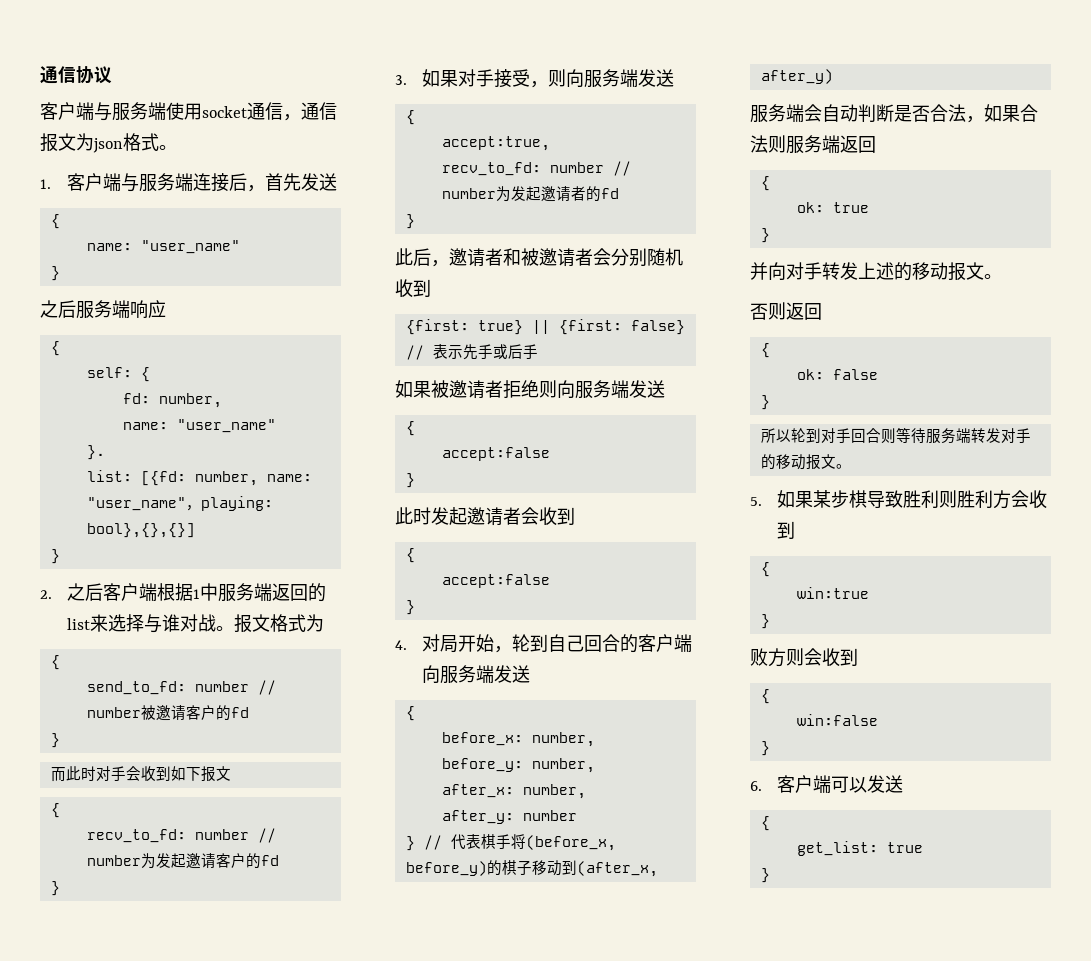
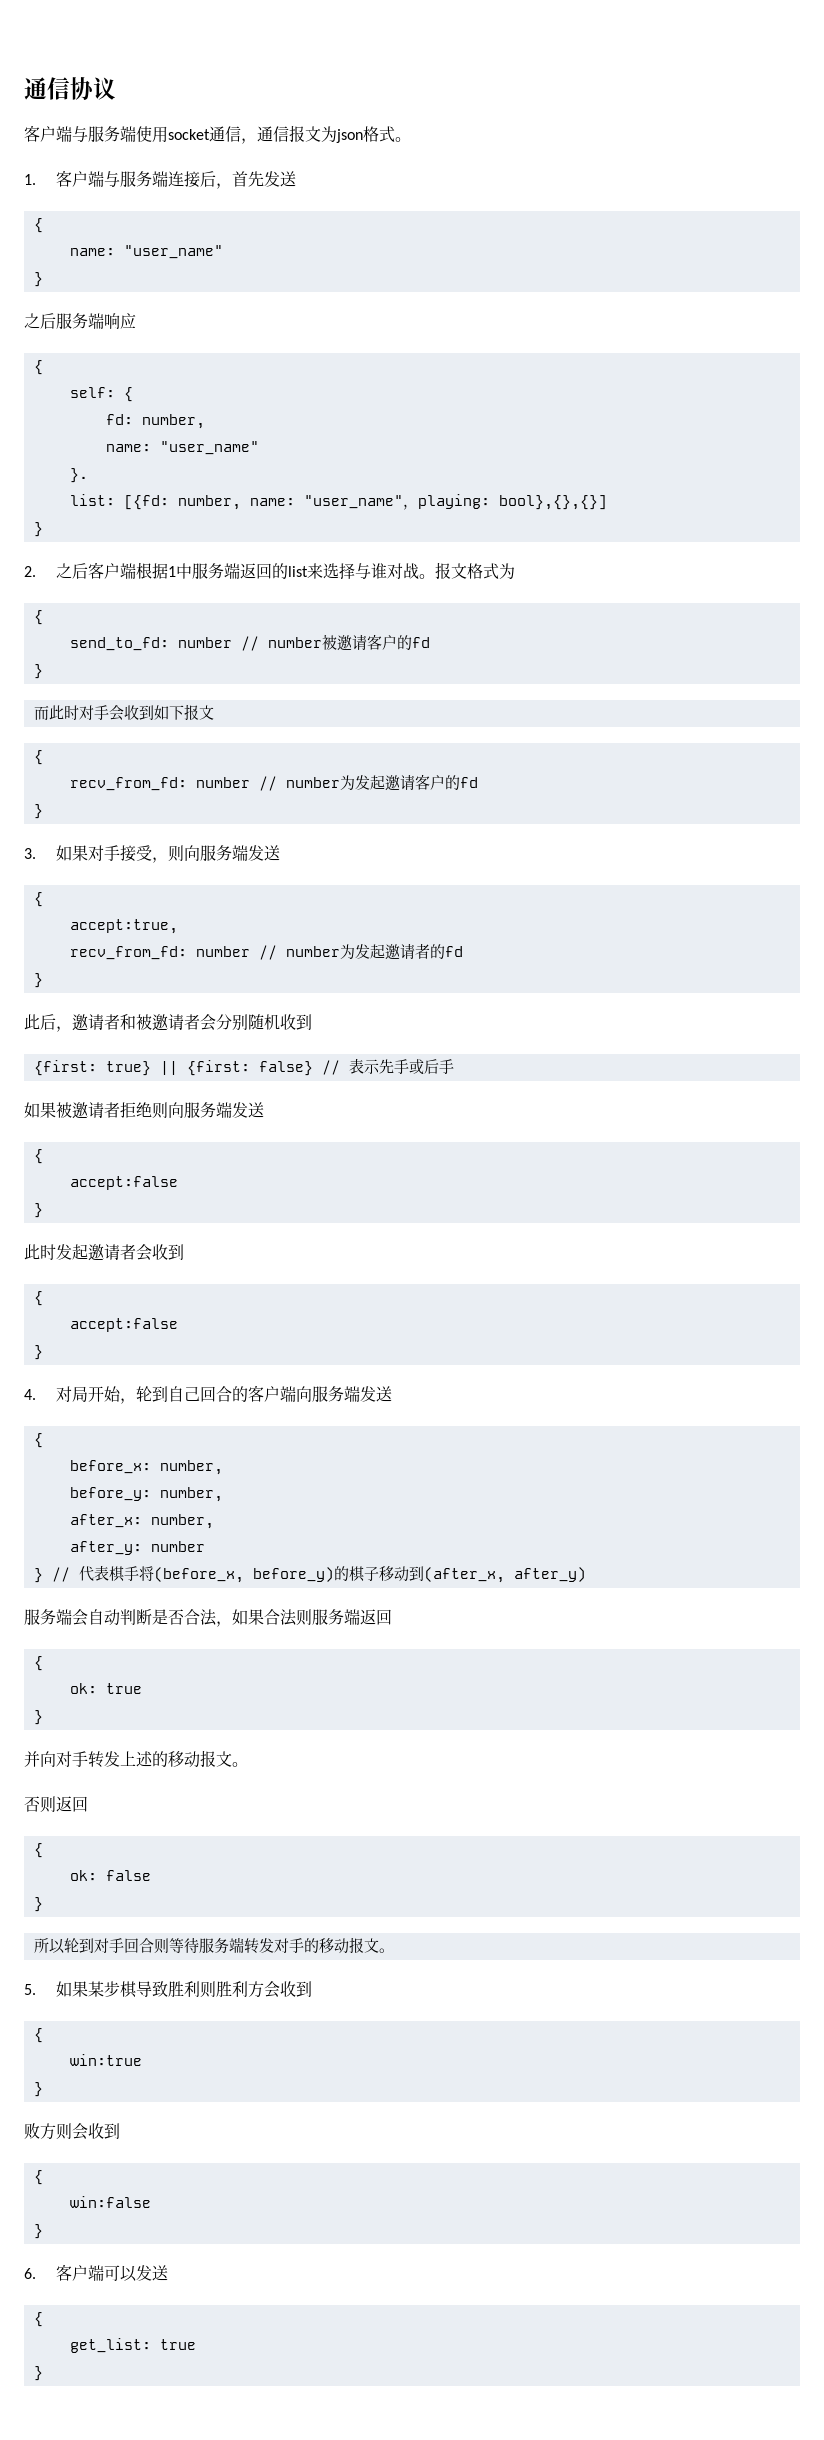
- recv_to_fd: number // number为发起邀请客户的fd
+ recv_from_fd: number // number为发起邀请客户的fd
- recv_to_fd: number // number为发起邀请者的fd
+ recv_from_fd: number // number为发起邀请者的fd

